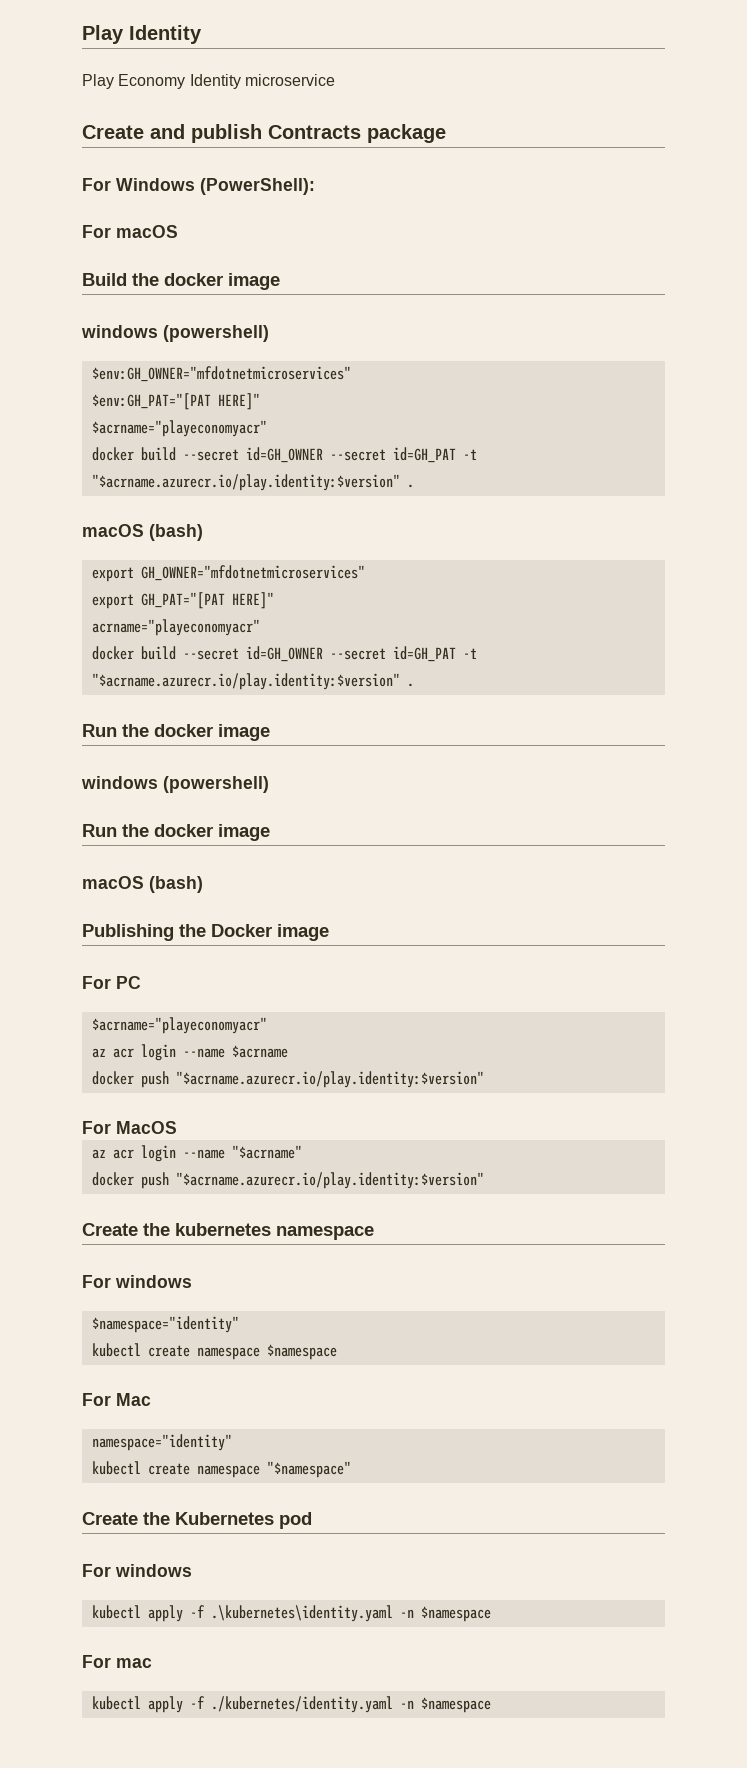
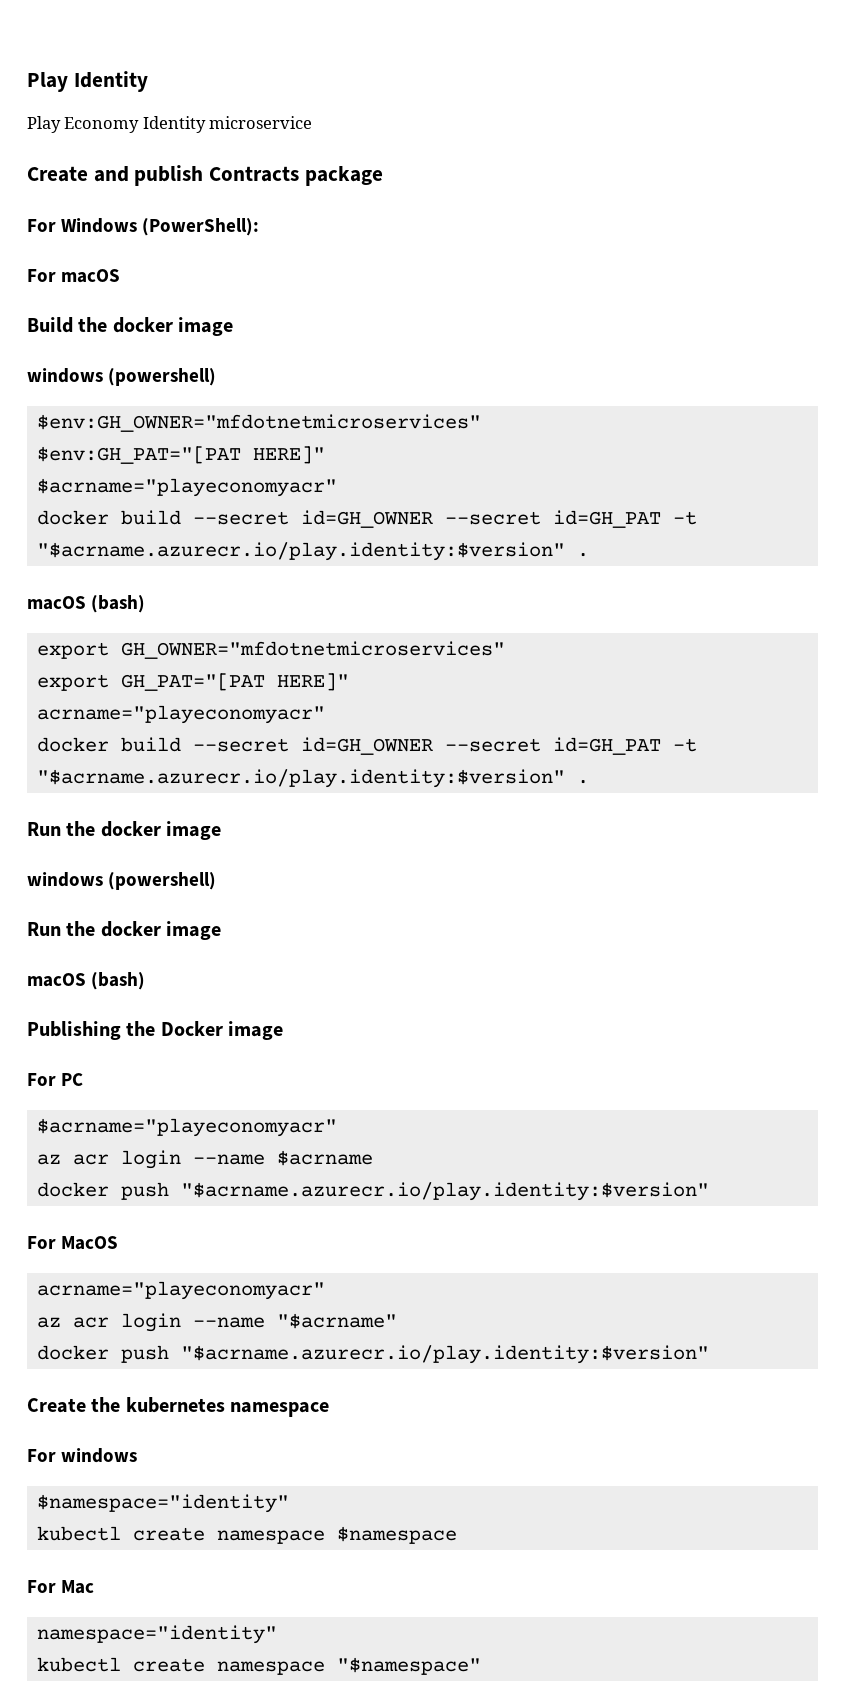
  For MacOS
+ acrname="playeconomyacr"
- Create the Kubernetes pod
- For windows
- kubectl apply -f .\kubernetes\identity.yaml -n $namespace
- For mac
- kubectl apply -f ./kubernetes/identity.yaml -n $namespace

